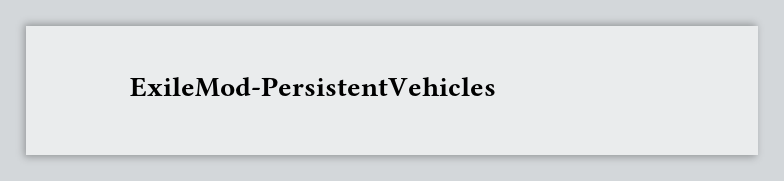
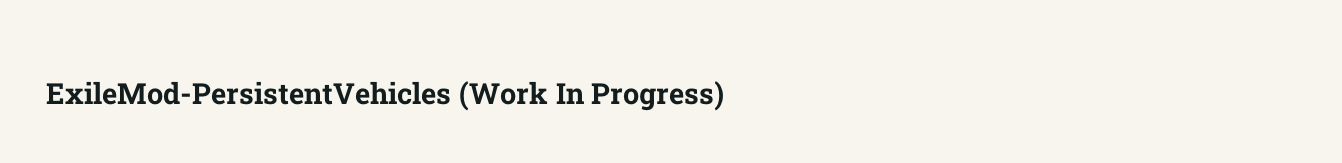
- ExileMod-PersistentVehicles
+ ExileMod-PersistentVehicles (Work In Progress)

